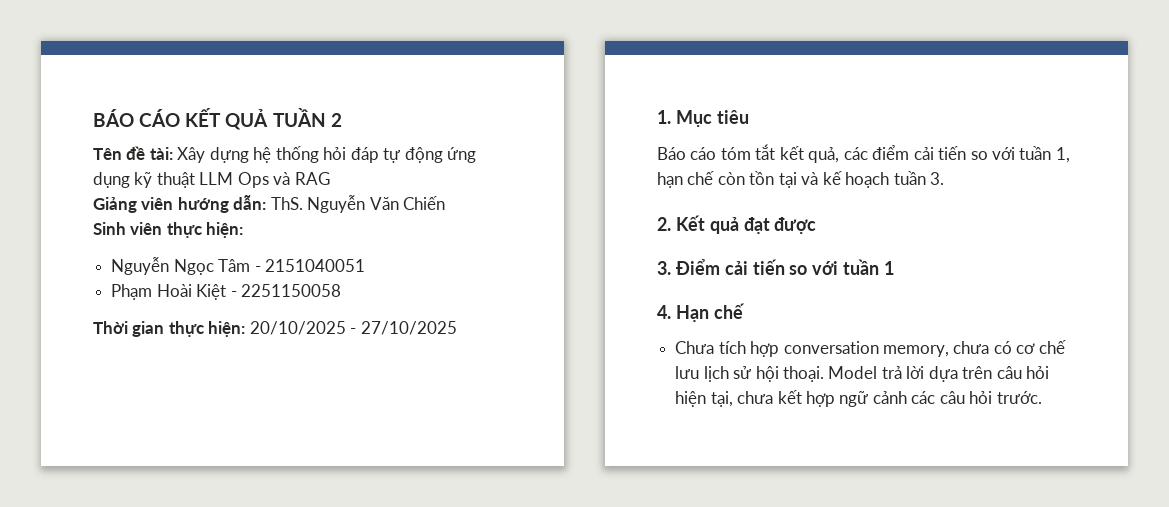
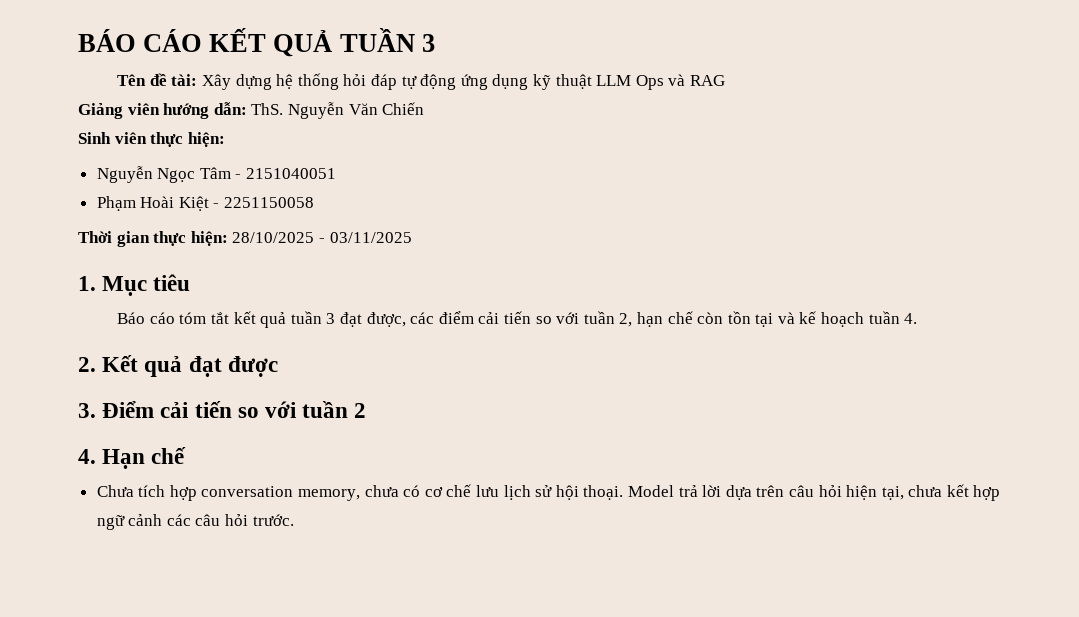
- BÁO CÁO KẾT QUẢ TUẦN 2
+ BÁO CÁO KẾT QUẢ TUẦN 3
- Thời gian thực hiện: 20/10/2025 - 27/10/2025
+ Thời gian thực hiện: 28/10/2025 - 03/11/2025
- Báo cáo tóm tắt kết quả, các điểm cải tiến so với tuần 1, hạn chế còn tồn tại và kế hoạch tuần 3.
+ Báo cáo tóm tắt kết quả tuần 3 đạt được, các điểm cải tiến so với tuần 2, hạn chế còn tồn tại và kế hoạch tuần 4.
- 3. Điểm cải tiến so với tuần 1
+ 3. Điểm cải tiến so với tuần 2

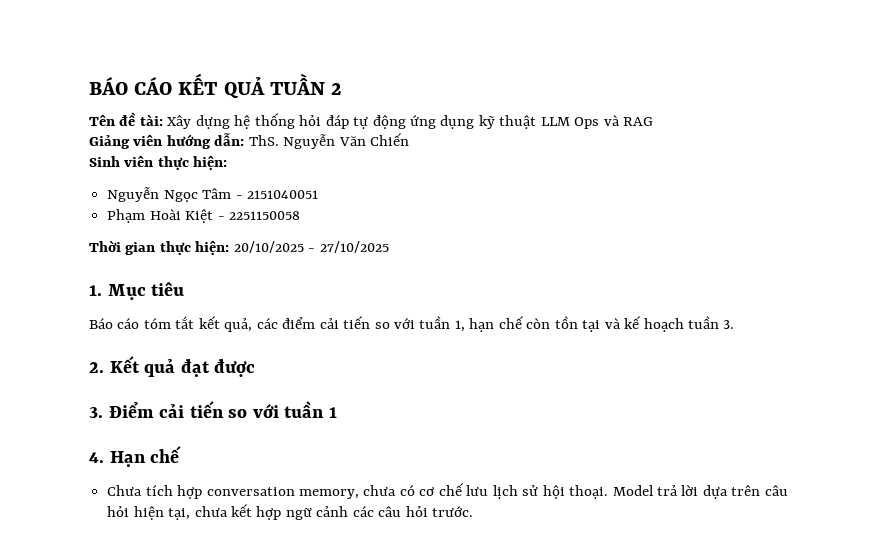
- BÁO CÁO KẾT QUẢ TUẦN 3
+ BÁO CÁO KẾT QUẢ TUẦN 2
- Thời gian thực hiện: 28/10/2025 - 03/11/2025
+ Thời gian thực hiện: 20/10/2025 - 27/10/2025
- Báo cáo tóm tắt kết quả tuần 3 đạt được, các điểm cải tiến so với tuần 2, hạn chế còn tồn tại và kế hoạch tuần 4.
+ Báo cáo tóm tắt kết quả, các điểm cải tiến so với tuần 1, hạn chế còn tồn tại và kế hoạch tuần 3.
- 3. Điểm cải tiến so với tuần 2
+ 3. Điểm cải tiến so với tuần 1

